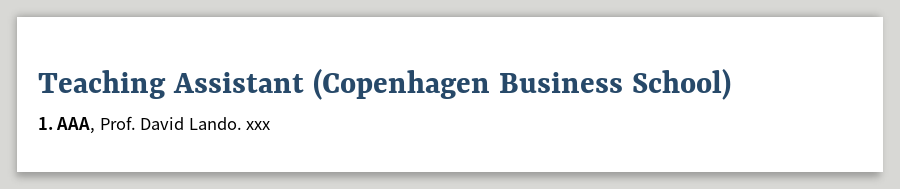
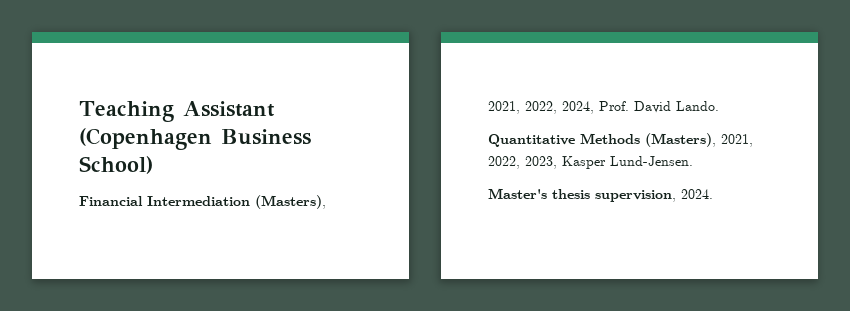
- 1. AAA, Prof. David Lando. xxx
+ Financial Intermediation (Masters), 2021, 2022, 2024, Prof. David Lando.
+ Quantitative Methods (Masters), 2021, 2022, 2023, Kasper Lund-Jensen.
+ Master's thesis supervision, 2024.

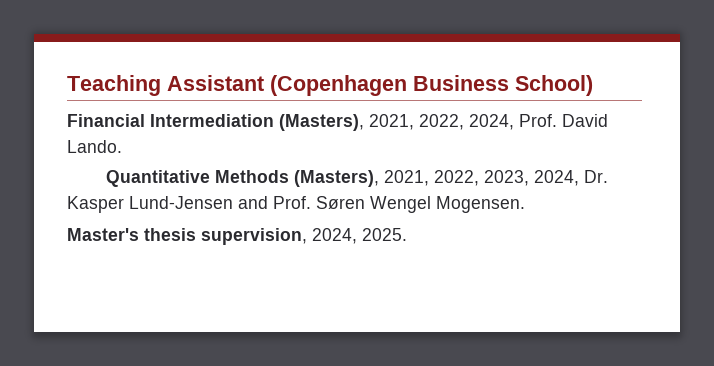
- Quantitative Methods (Masters), 2021, 2022, 2023, Kasper Lund-Jensen.
+ Quantitative Methods (Masters), 2021, 2022, 2023, 2024, Dr. Kasper Lund-Jensen and Prof. Søren Wengel Mogensen.
- Master's thesis supervision, 2024.
+ Master's thesis supervision, 2024, 2025.

